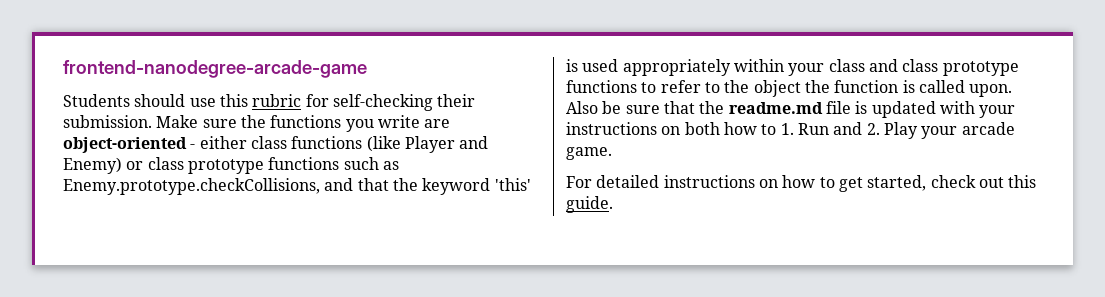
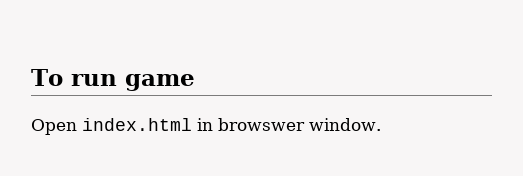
- frontend-nanodegree-arcade-game
- Students should use this rubric for self-checking their submission. Make sure the functions you write are object-oriented - either class functions (like Player and Enemy) or class prototype functions such as Enemy.prototype.checkCollisions, and that the keyword 'this' is used appropriately within your class and class prototype functions to refer to the object the function is called upon. Also be sure that the readme.md file is updated with your instructions on both how to 1. Run and 2. Play your arcade game.
- For detailed instructions on how to get started, check out this guide.
+ To run game
+ Open index.html in browswer window.

